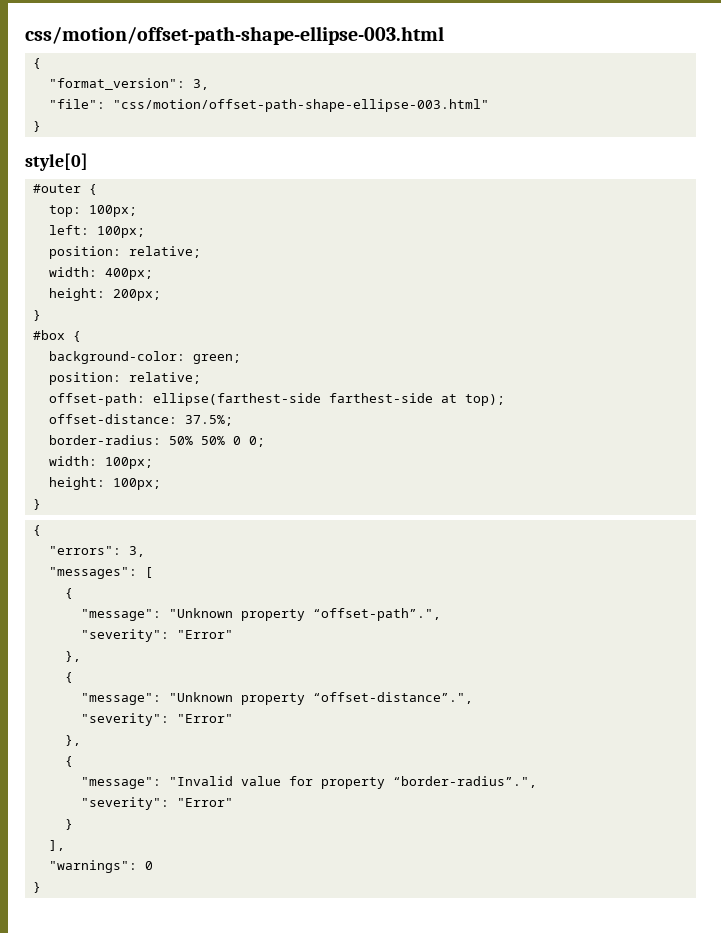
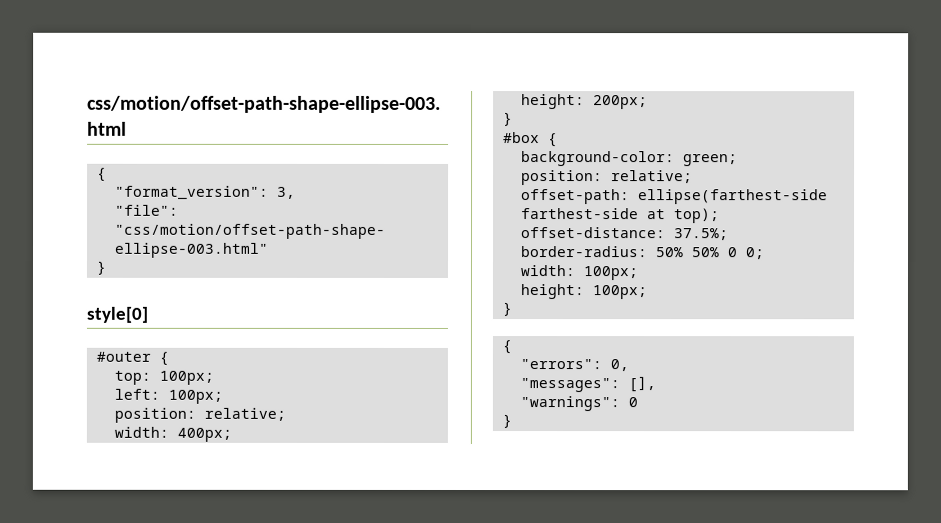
- "errors": 3,
+ "errors": 0,
- "messages": [
- {
- "message": "Unknown property “offset-path”.",
- "severity": "Error"
- },
- {
- "message": "Unknown property “offset-distance”.",
- "severity": "Error"
- },
- {
- "message": "Invalid value for property “border-radius”.",
- "severity": "Error"
- }
- ],
+ "messages": [],

